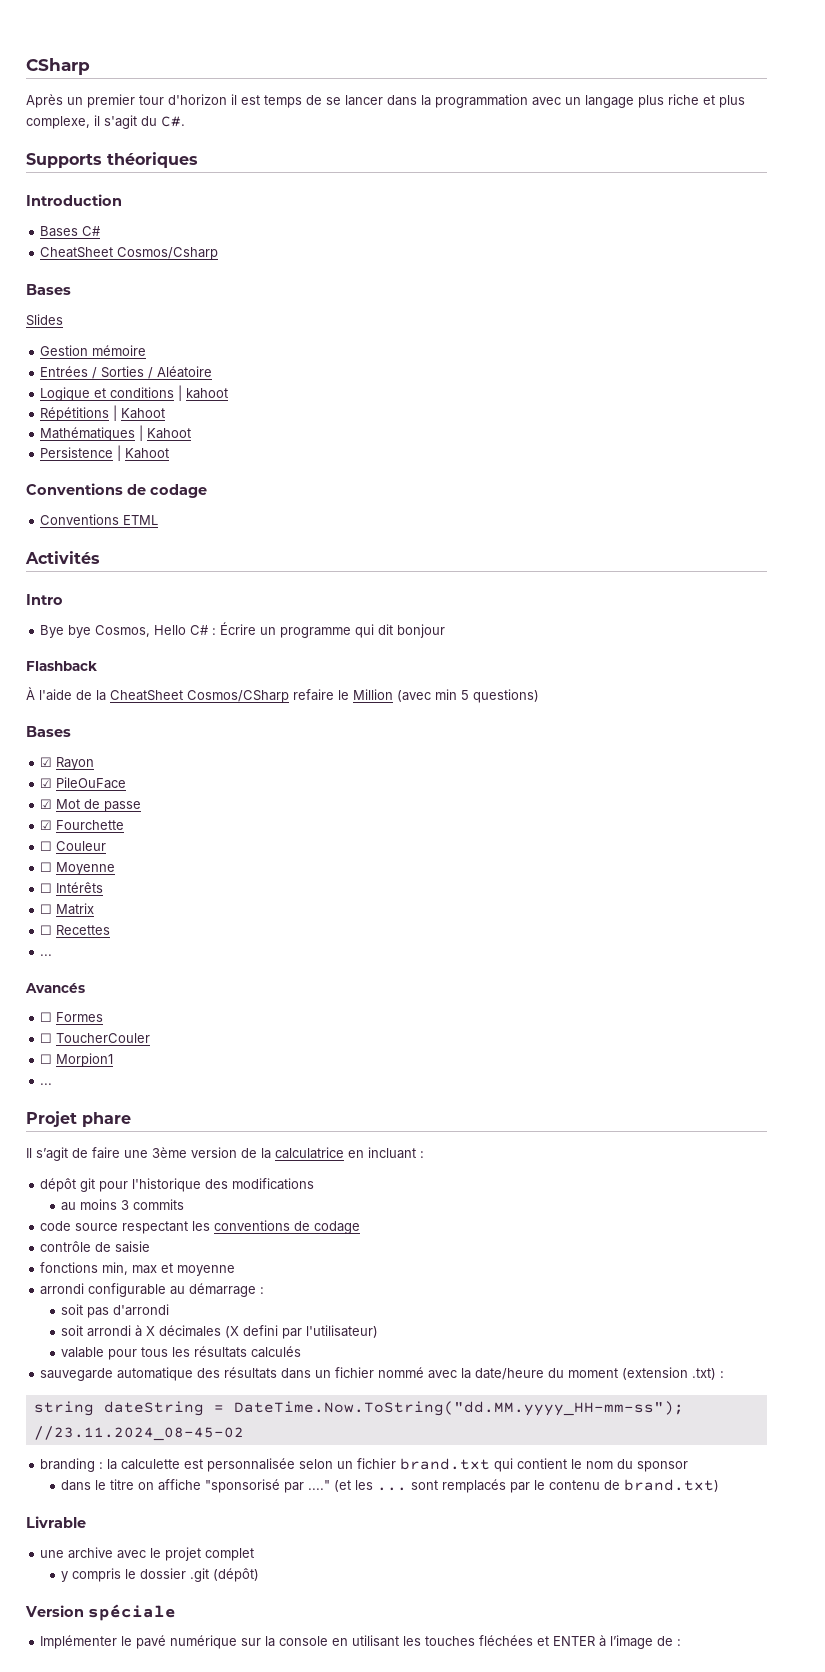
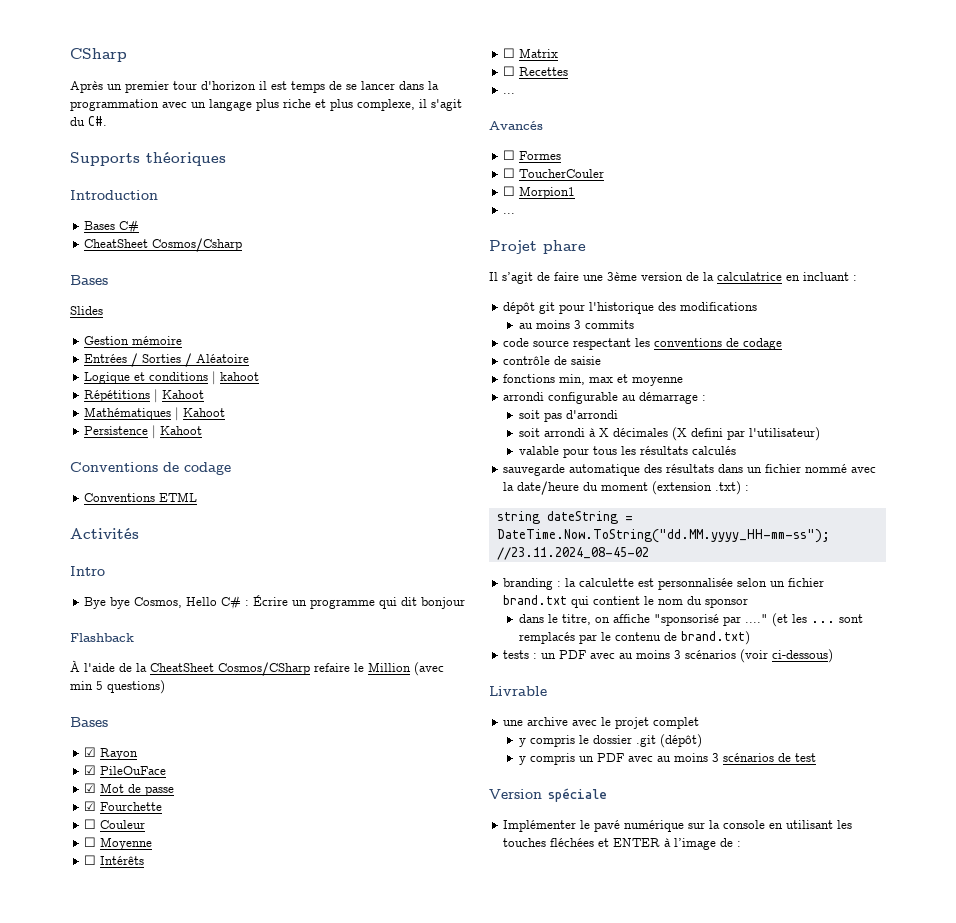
- dans le titre on affiche "sponsorisé par ...."
+ dans le titre, on affiche "sponsorisé par ...."
+ tests : un PDF avec au moins 3 scénarios (voir ci-dessous)
+ y compris un PDF avec au moins 3 scénarios de test

